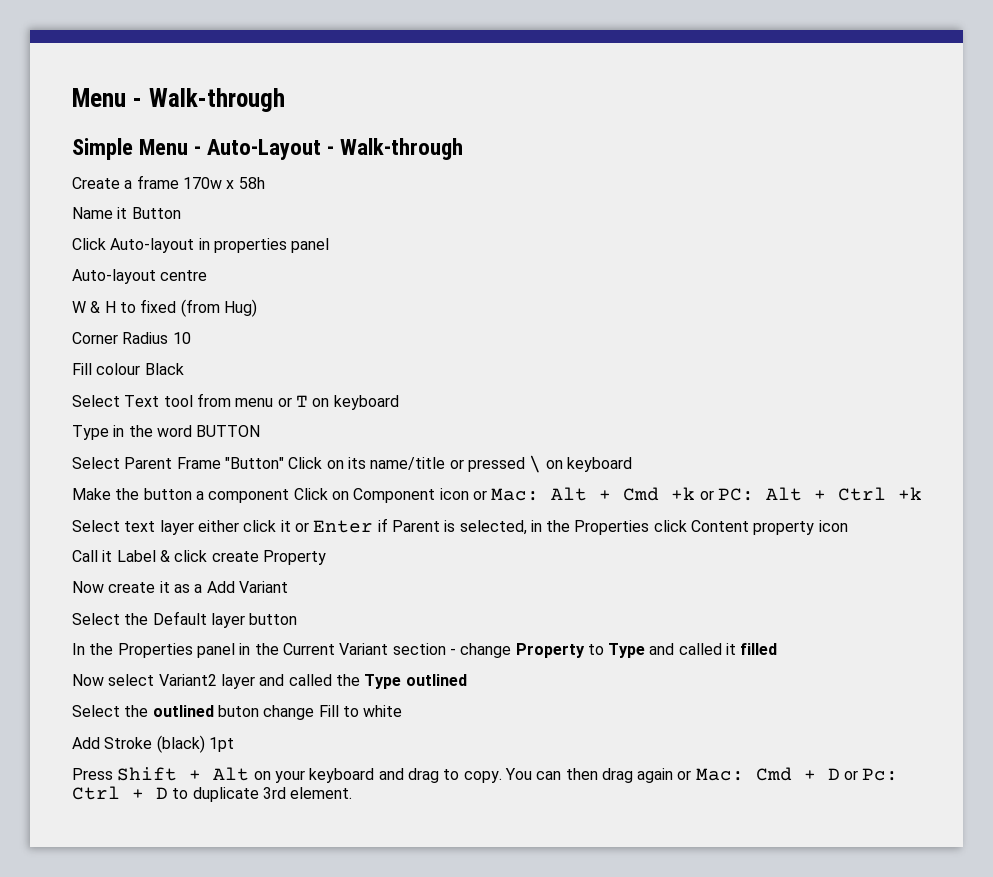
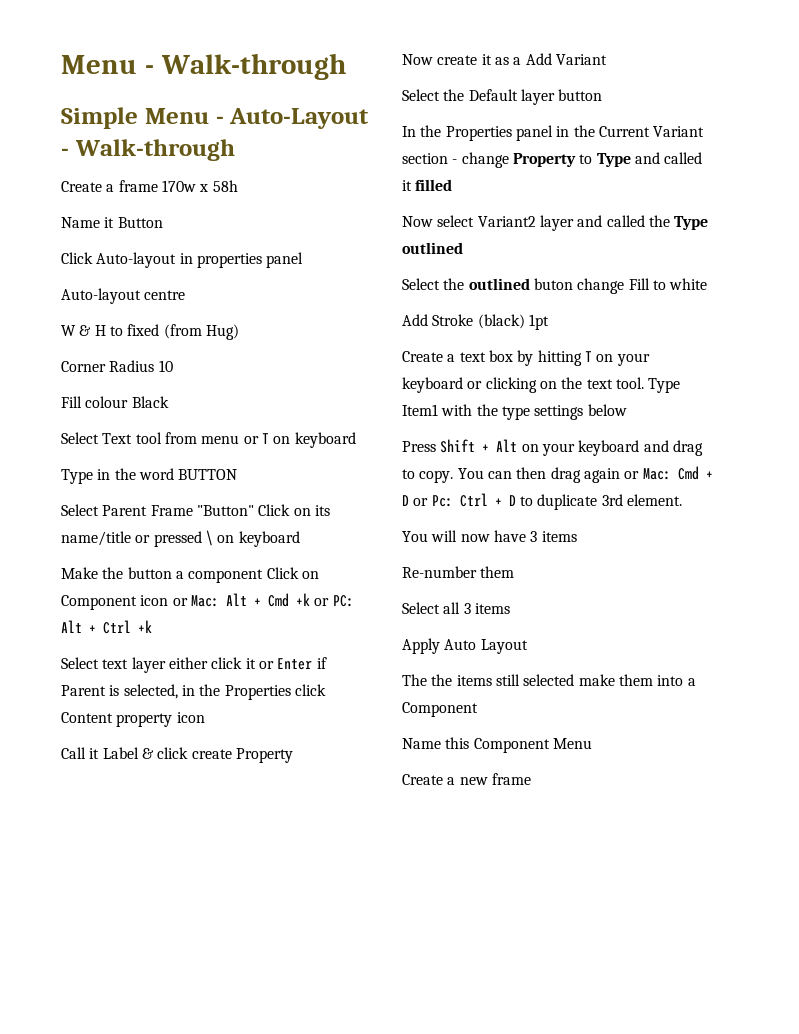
+ Create a text box by hitting T on your keyboard or clicking on the text tool. Type Item1 with the type settings below
+ You will now have 3 items
+ Re-number them
+ Select all 3 items
+ Apply Auto Layout
+ The the items still selected make them into a Component
+ Name this Component Menu
+ Create a new frame

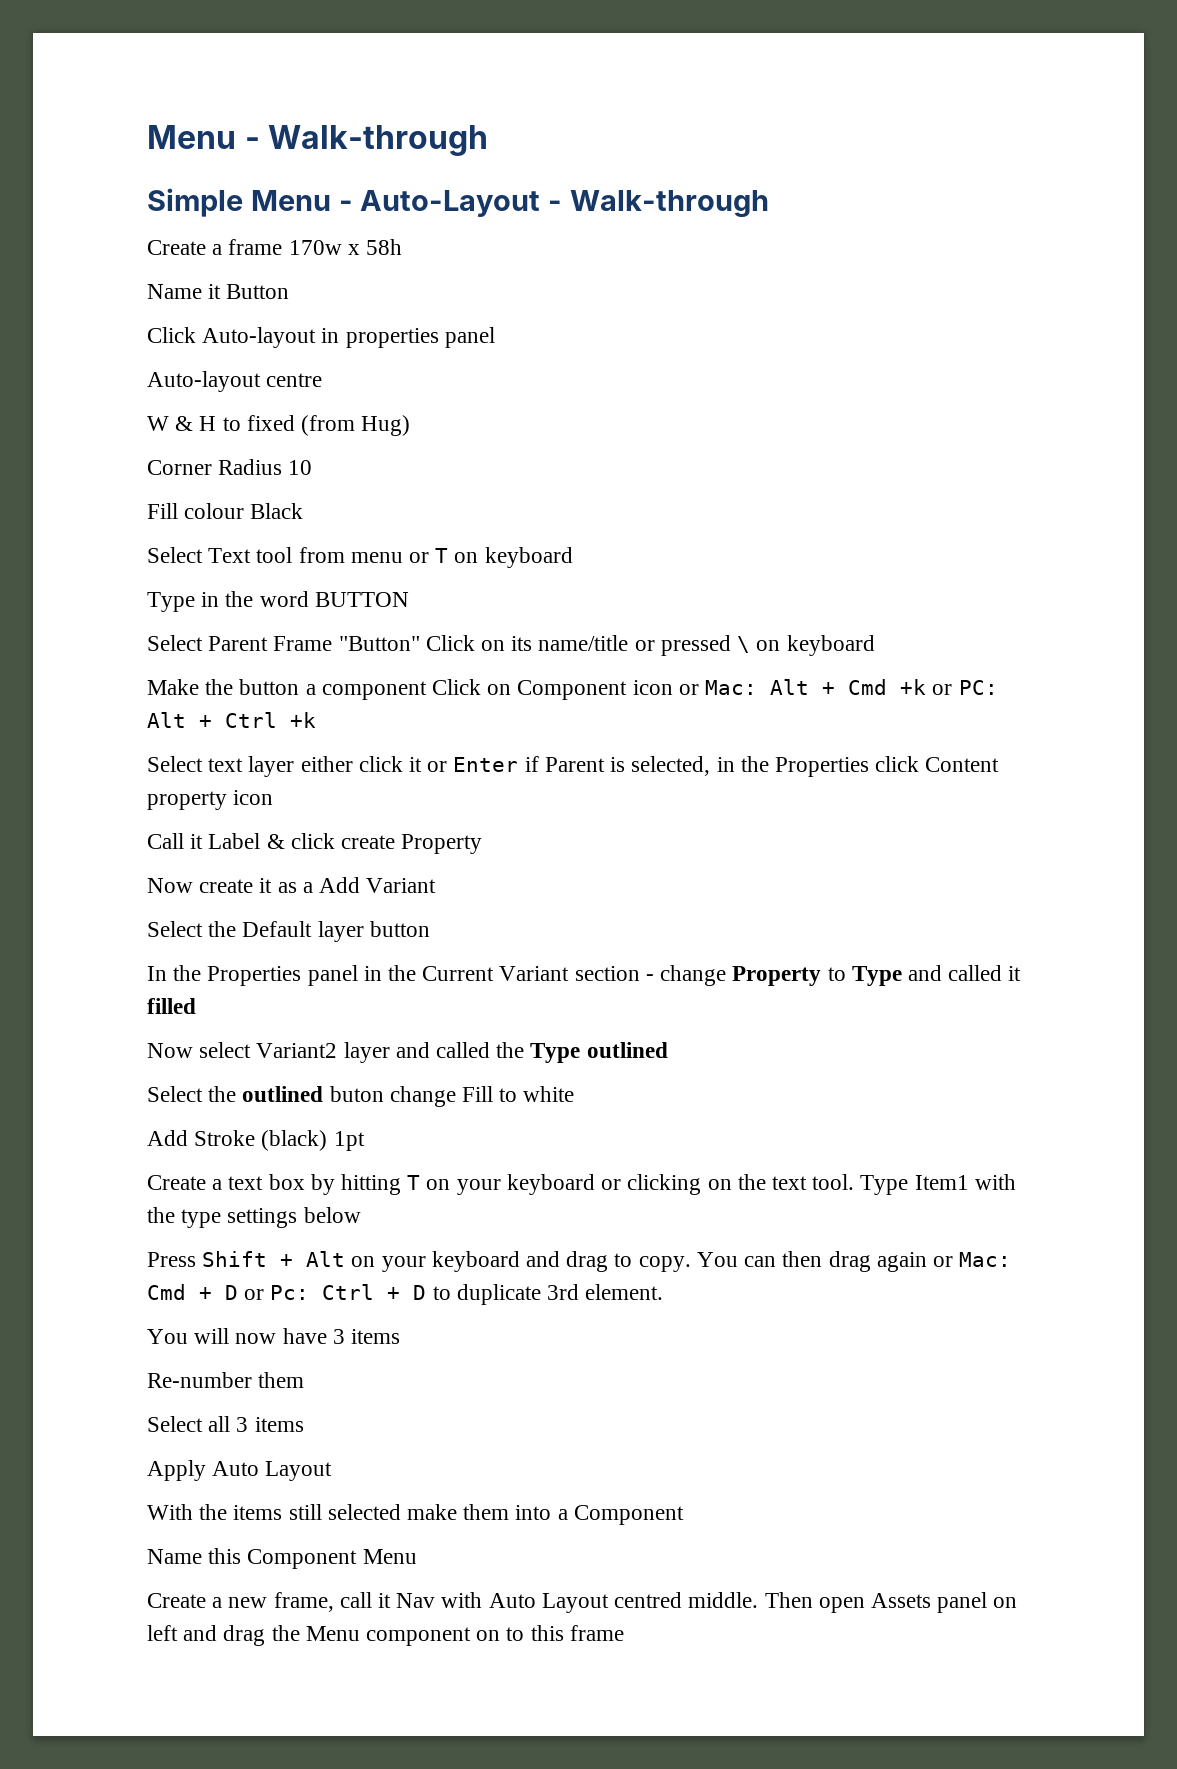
- The the items still selected make them into a Component
+ With the items still selected make them into a Component
- Create a new frame
+ Create a new frame, call it Nav with Auto Layout centred middle. Then open Assets panel on left and drag the Menu component on to this frame

